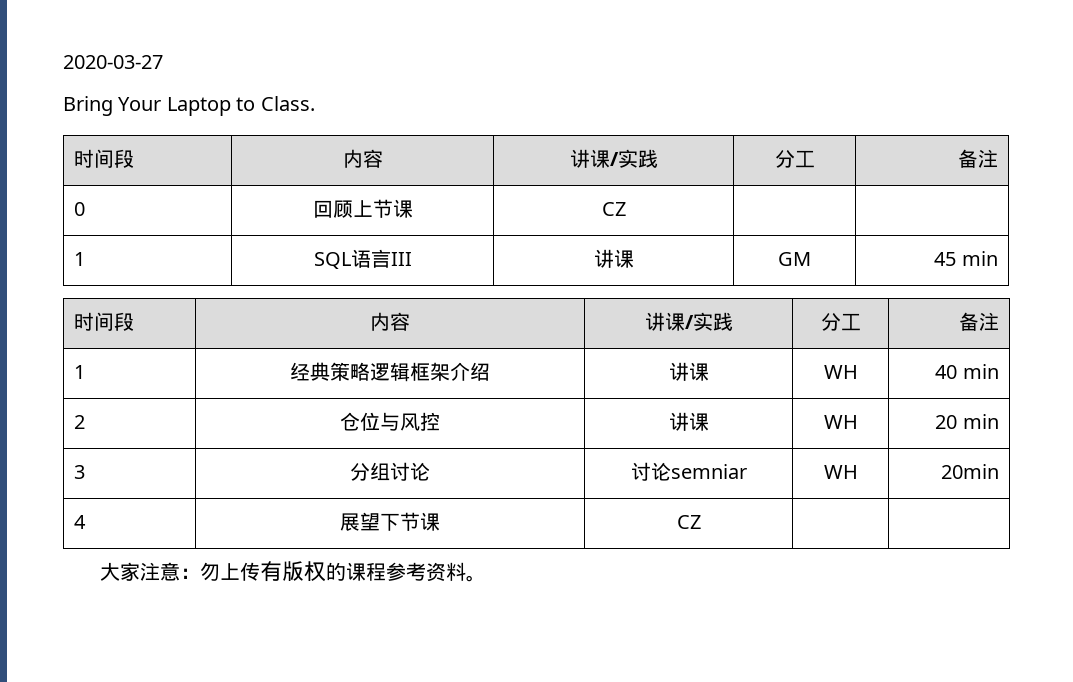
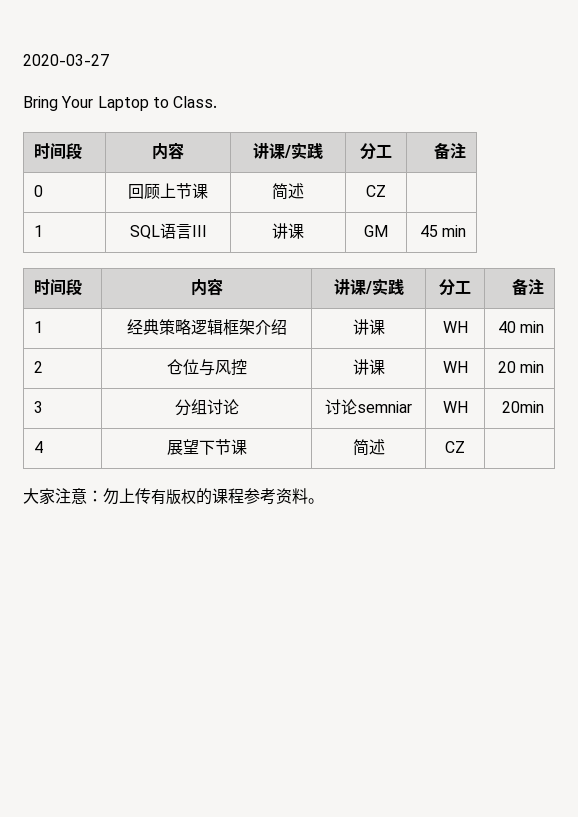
- 0 | 回顾上节课 | CZ | |
+ 0 | 回顾上节课 | 简述 | CZ |
- 4 | 展望下节课 | CZ | |
+ 4 | 展望下节课 | 简述 | CZ |

